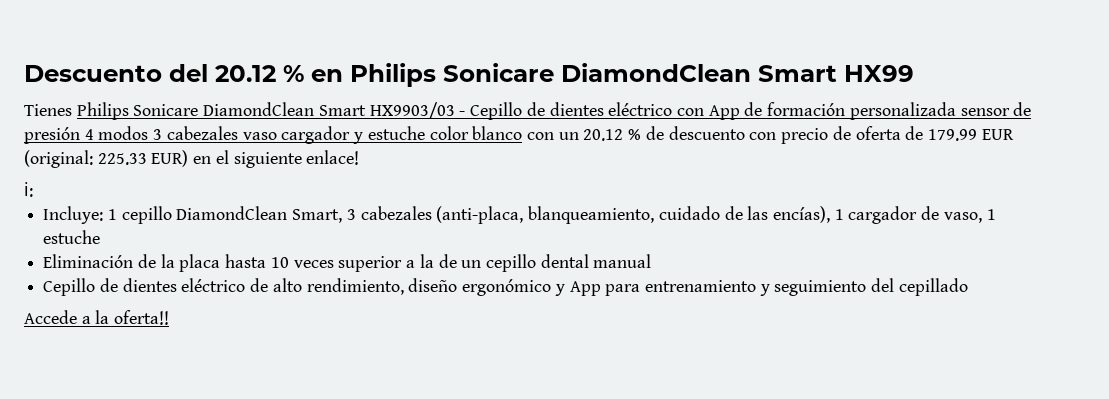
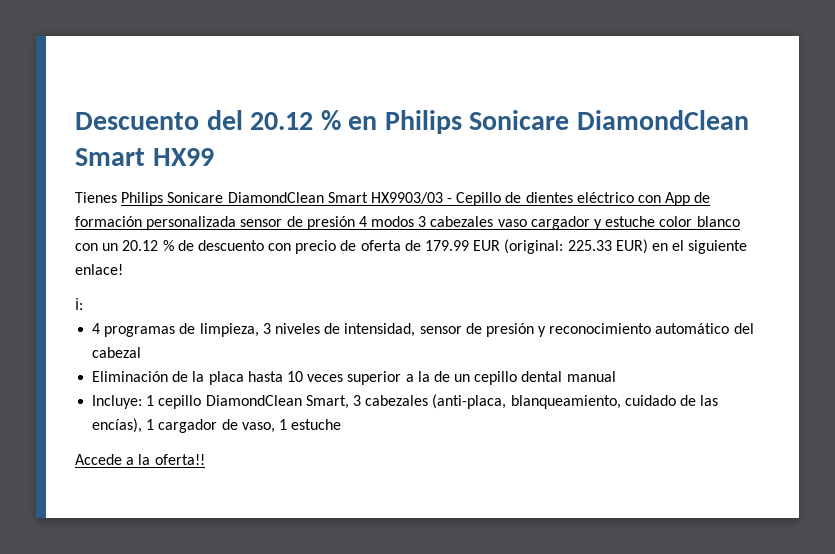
+ 4 programas de limpieza, 3 niveles de intensidad, sensor de presión y reconocimiento automático del cabezal
+ Eliminación de la placa hasta 10 veces superior a la de un cepillo dental manual
- Eliminación de la placa hasta 10 veces superior a la de un cepillo dental manual
- Cepillo de dientes eléctrico de alto rendimiento, diseño ergonómico y App para entrenamiento y seguimiento del cepillado

